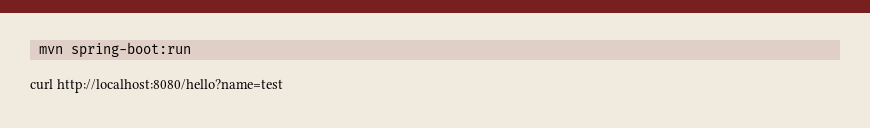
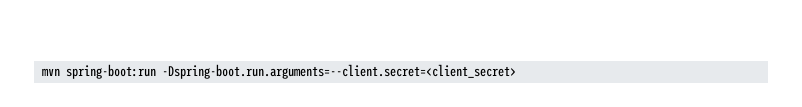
- mvn spring-boot:run
- curl http://localhost:8080/hello?name=test
+ mvn spring-boot:run -Dspring-boot.run.arguments=--client.secret=<client_secret>

